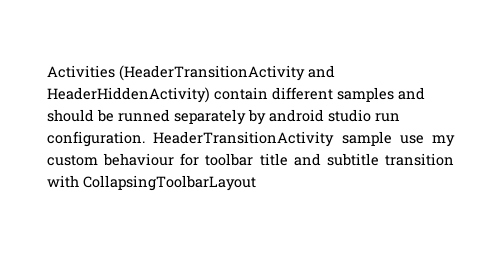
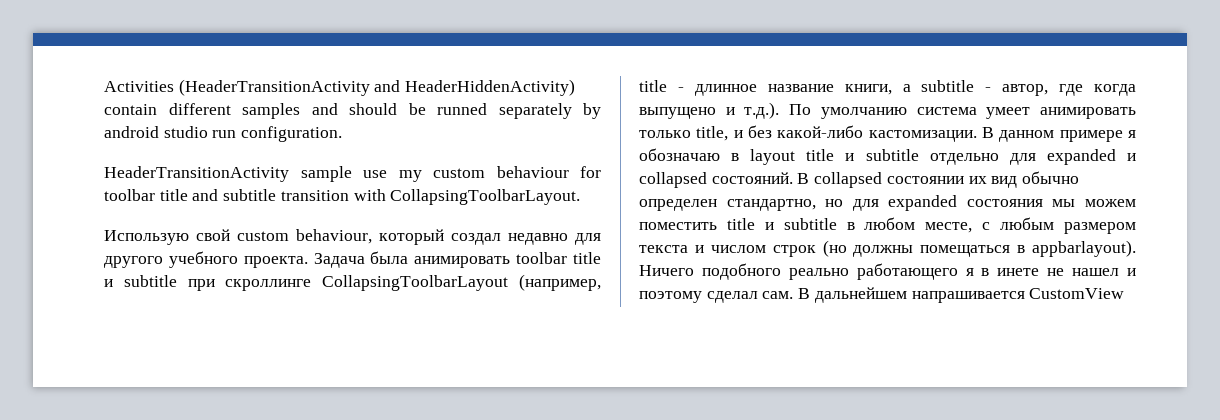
- Activities (HeaderTransitionActivity and HeaderHiddenActivity) contain different samples and should be runned separately by android studio run configuration. HeaderTransitionActivity sample use my custom behaviour for toolbar title and subtitle transition with CollapsingToolbarLayout
+ Activities (HeaderTransitionActivity and HeaderHiddenActivity) contain different samples and should be runned separately by android studio run configuration.
+ HeaderTransitionActivity sample use my custom behaviour for toolbar title and subtitle transition with CollapsingToolbarLayout.
+ Использую свой custom behaviour, который создал недавно для другого учебного проекта. Задача была анимировать toolbar title и subtitle при скроллинге CollapsingToolbarLayout (например, title - длинное название книги, а subtitle - автор, где когда выпущено и т.д.). По умолчанию система умеет анимировать только title, и без какой-либо кастомизации. В данном примере я обозначаю в layout title и subtitle отдельно для expanded и collapsed cостояний. В collapsed состоянии их вид обычно определен стандартно, но для expanded состояния мы можем поместить title и subtitle в любом месте, с любым размером текста и числом строк (но должны помещаться в appbarlayout). Ничего подобного реально работающего я в инете не нашел и поэтому сделал сам. В дальнейшем напрашивается CustomView

